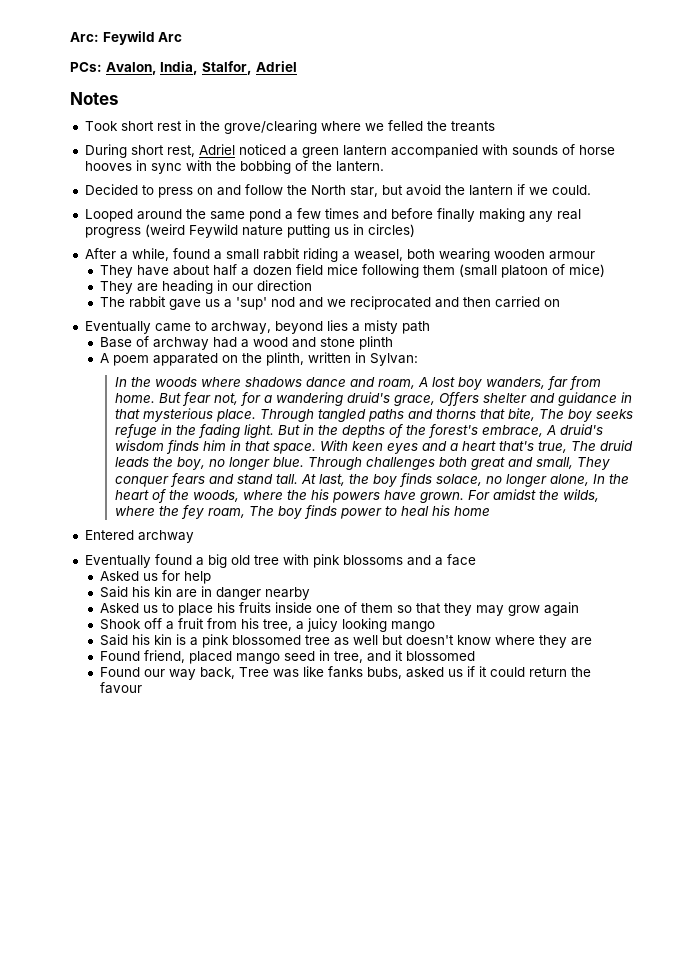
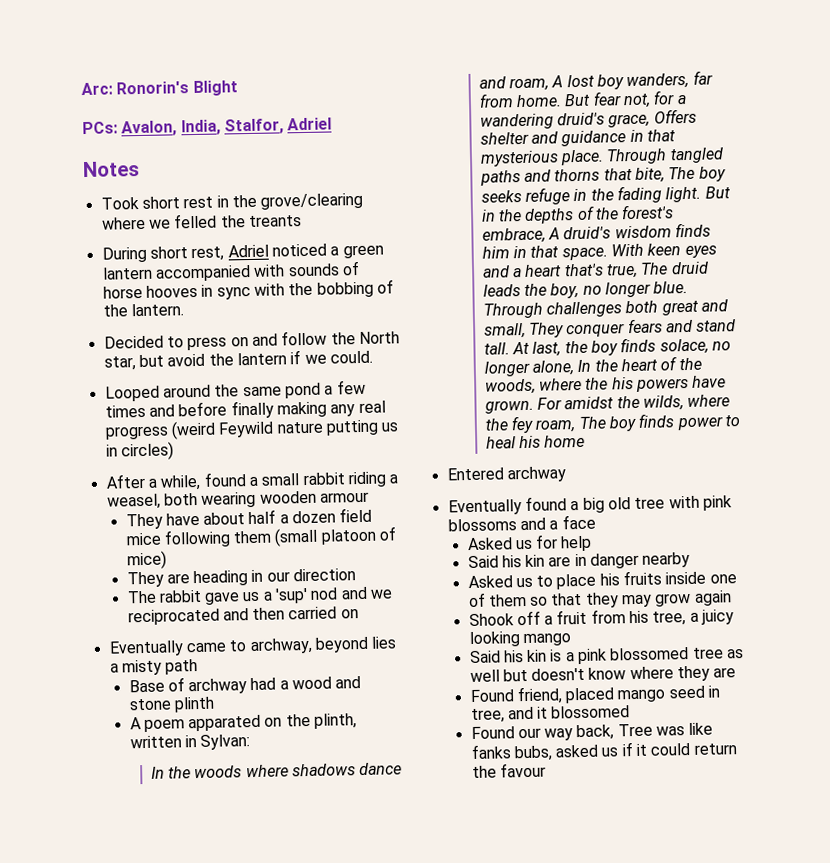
- Arc: Feywild Arc
+ Arc: Ronorin's Blight

